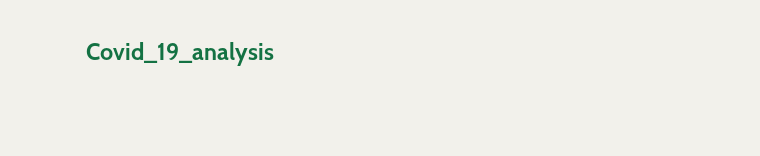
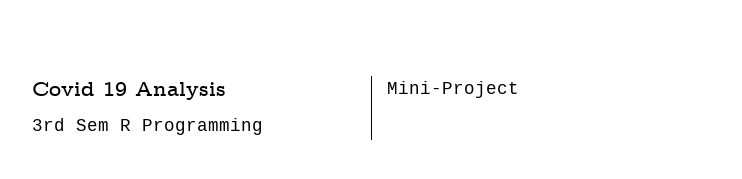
- Covid_19_analysis
+ Covid 19 Analysis
+ 3rd Sem R Programming Mini-Project

